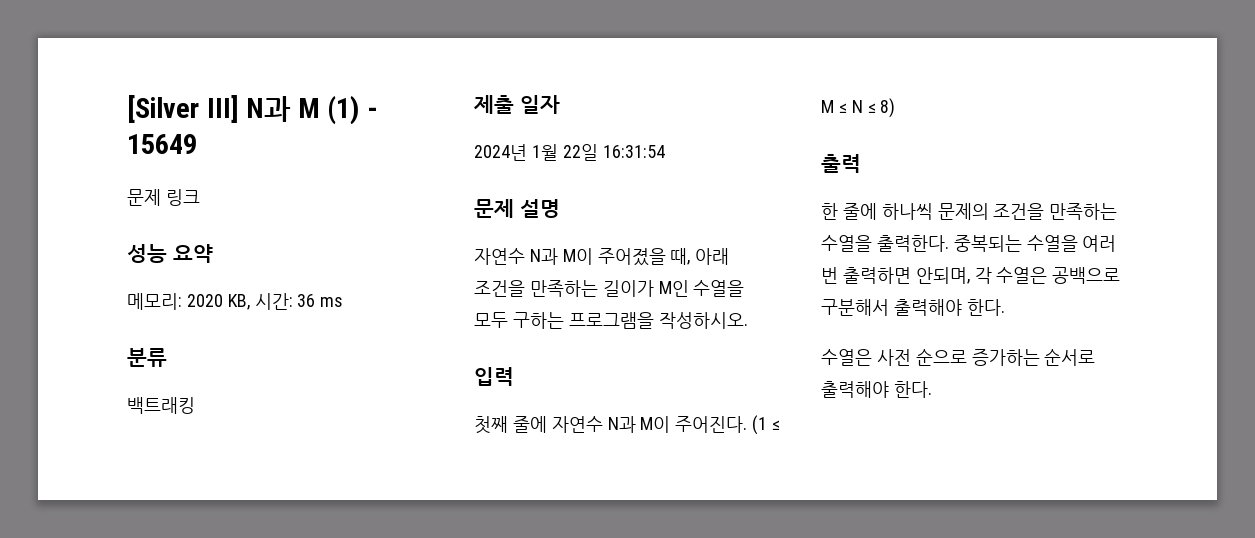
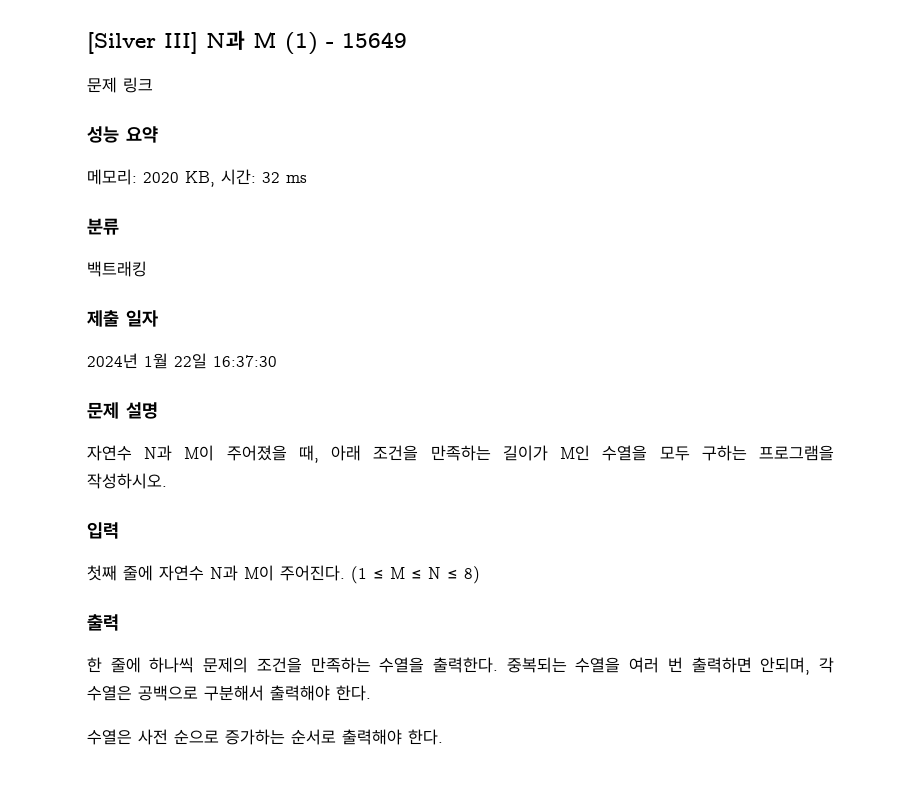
- 메모리: 2020 KB, 시간: 36 ms
+ 메모리: 2020 KB, 시간: 32 ms
- 2024년 1월 22일 16:31:54
+ 2024년 1월 22일 16:37:30

